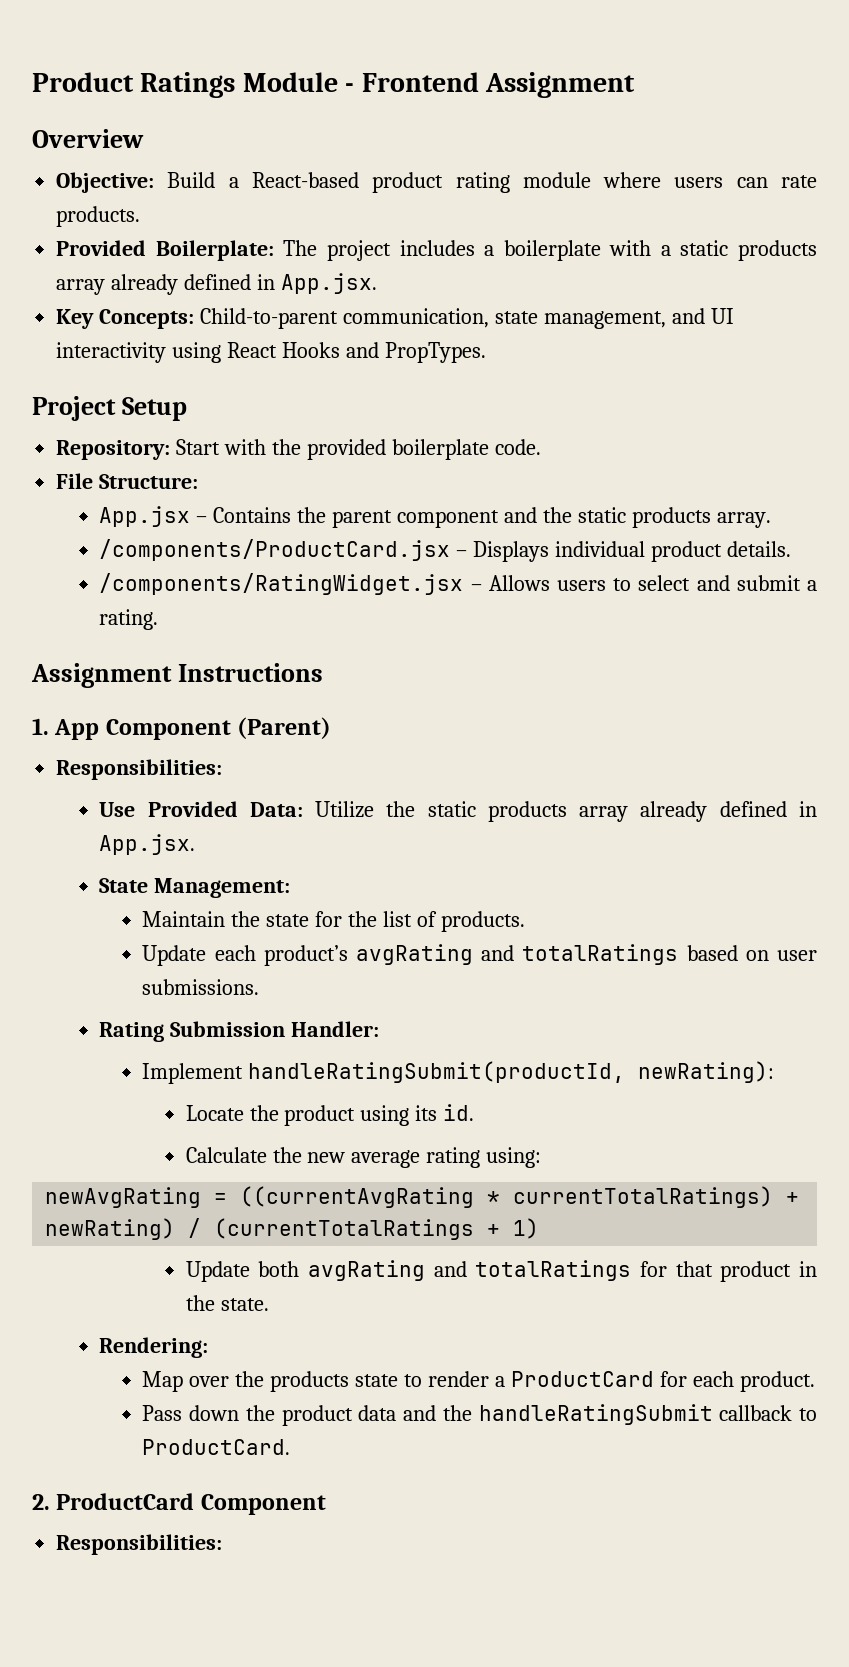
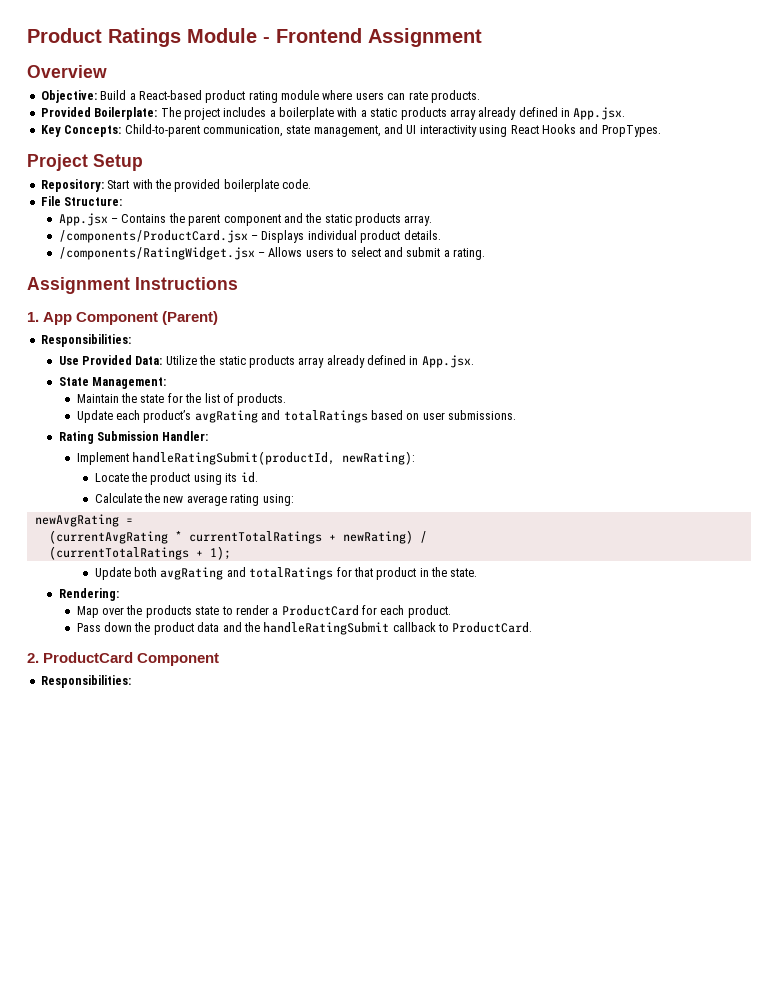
- newAvgRating = ((currentAvgRating * currentTotalRatings) + newRating) / (currentTotalRatings + 1)
+ newAvgRating =
+ (currentAvgRating * currentTotalRatings + newRating) /
+ (currentTotalRatings + 1);

